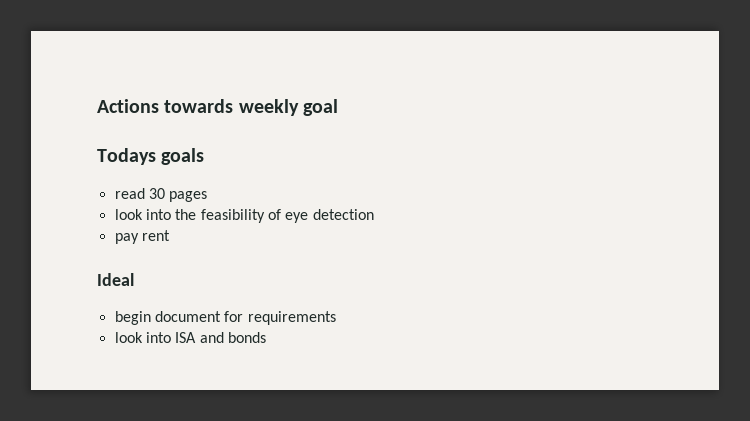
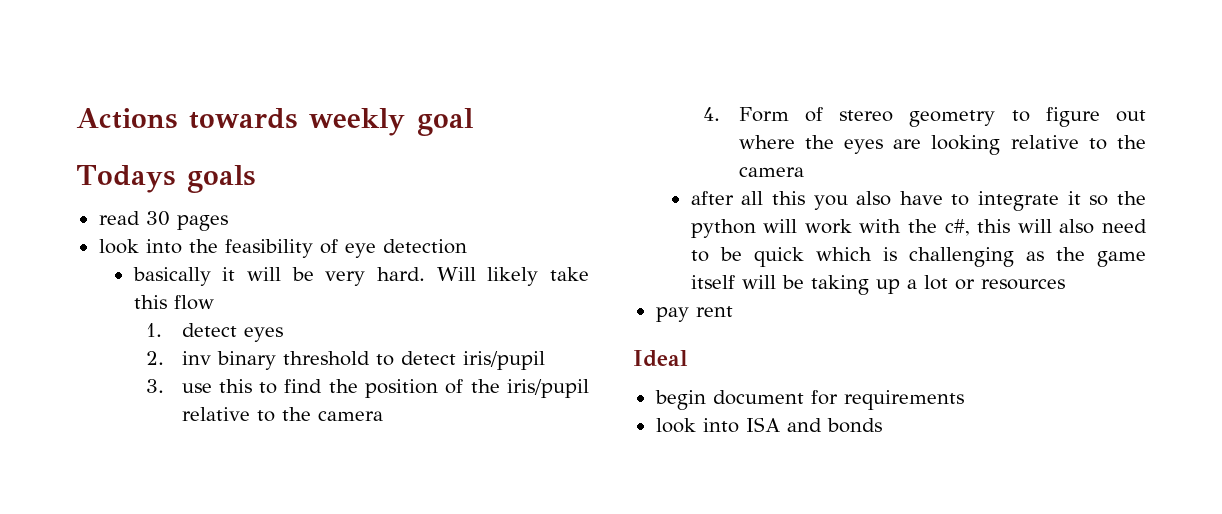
+ basically it will be very hard. Will likely take this flow
+ 1. detect eyes
+ 2. inv binary threshold to detect iris/pupil
+ 3. use this to find the position of the iris/pupil relative to the camera
+ 4. Form of stereo geometry to figure out where the eyes are looking relative to the camera
+ after all this you also have to integrate it so the python will work with the c#, this will also need to be quick which is challenging as the game itself will be taking up a lot or resources

